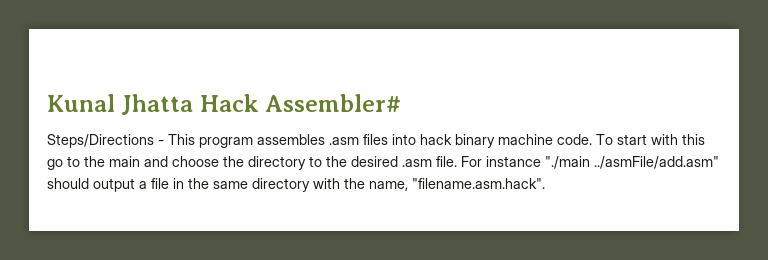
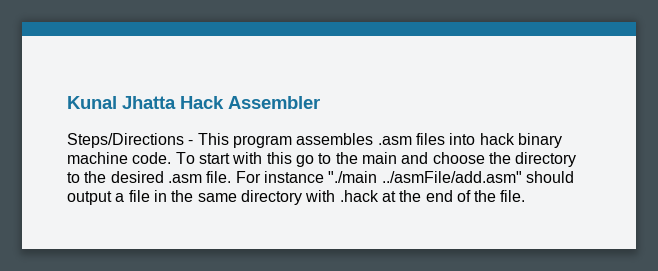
- Kunal Jhatta Hack Assembler#
+ Kunal Jhatta Hack Assembler
- For instance "./main ../asmFile/add.asm" should output a file in the same directory with the name, "filename.asm.hack".
+ For instance "./main ../asmFile/add.asm" should output a file in the same directory with .hack at the end of the file.

